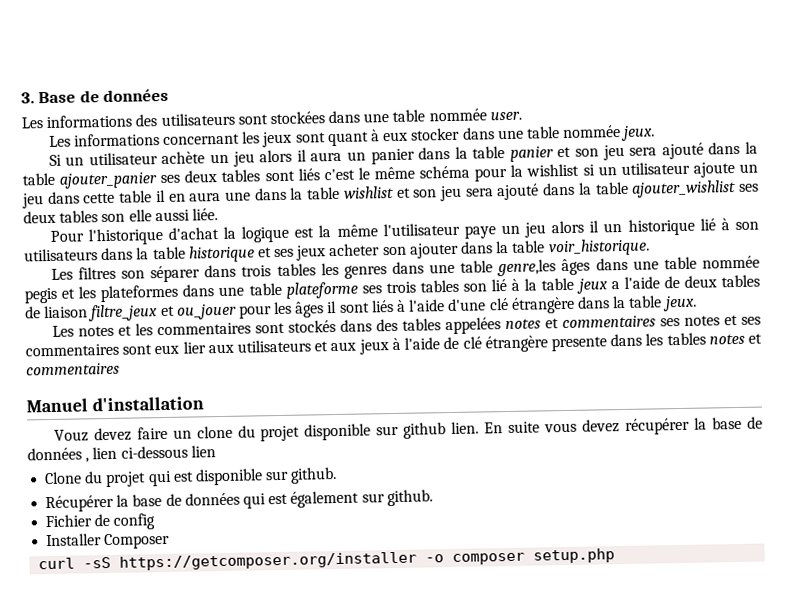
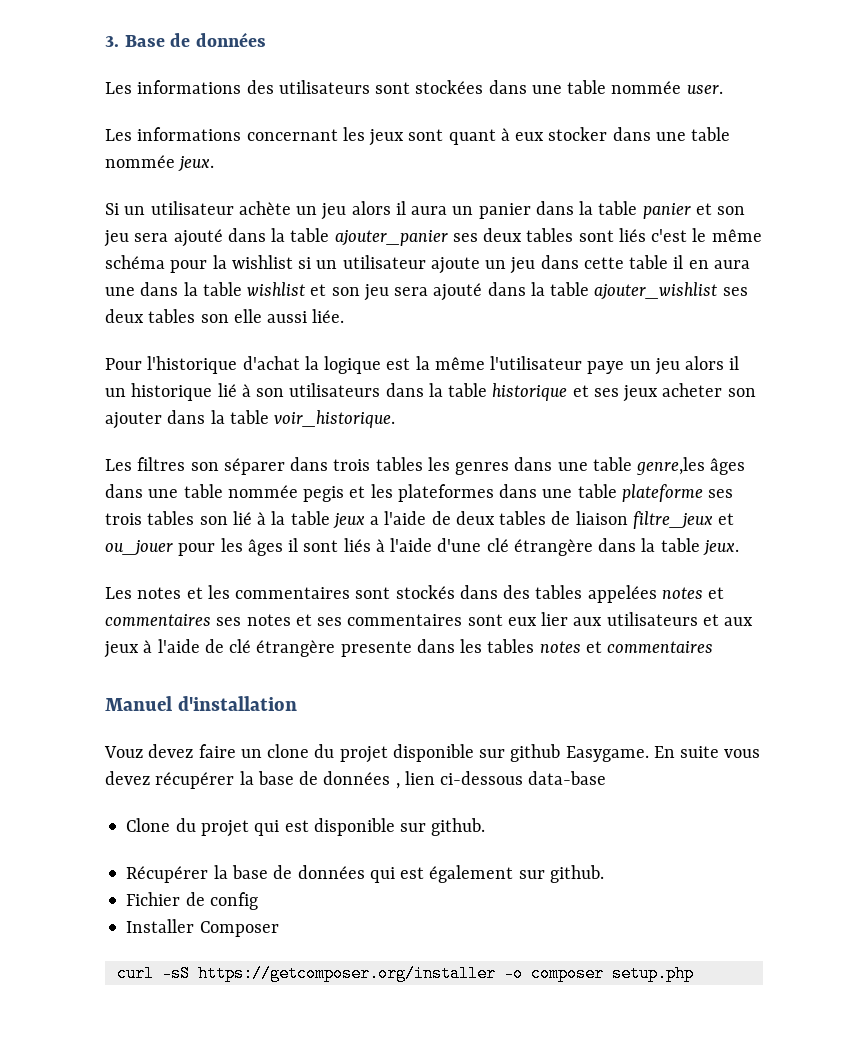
- Vouz devez faire un clone du projet disponible sur github lien.
+ Vouz devez faire un clone du projet disponible sur github Easygame.
- En suite vous devez récupérer la base de données , lien ci-dessous lien
+ En suite vous devez récupérer la base de données , lien ci-dessous data-base

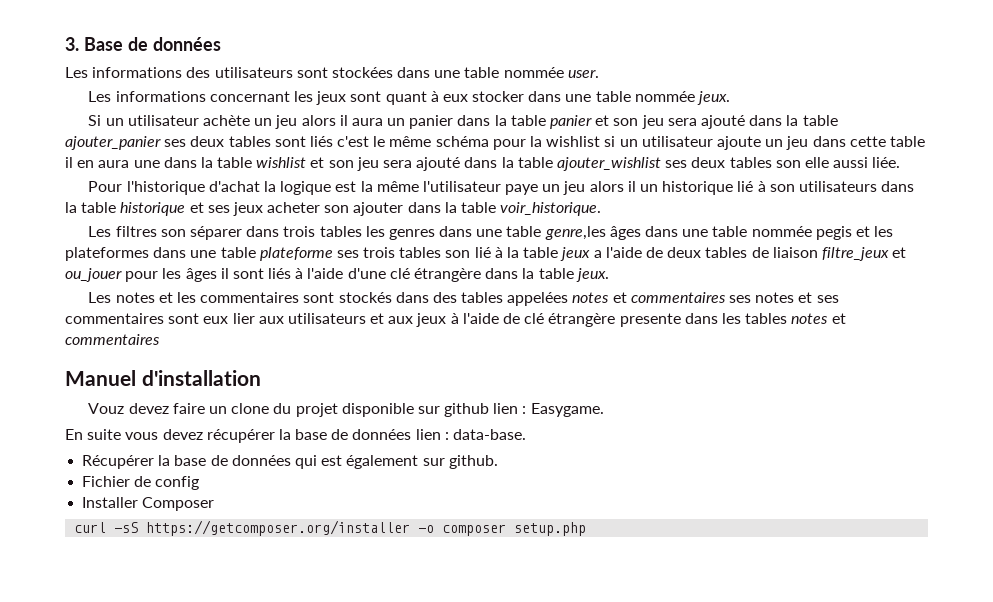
- Vouz devez faire un clone du projet disponible sur github Easygame. En suite vous devez récupérer la base de données , lien ci-dessous data-base
- Clone du projet qui est disponible sur github.
+ Vouz devez faire un clone du projet disponible sur github lien : Easygame.
+ En suite vous devez récupérer la base de données lien : data-base.

